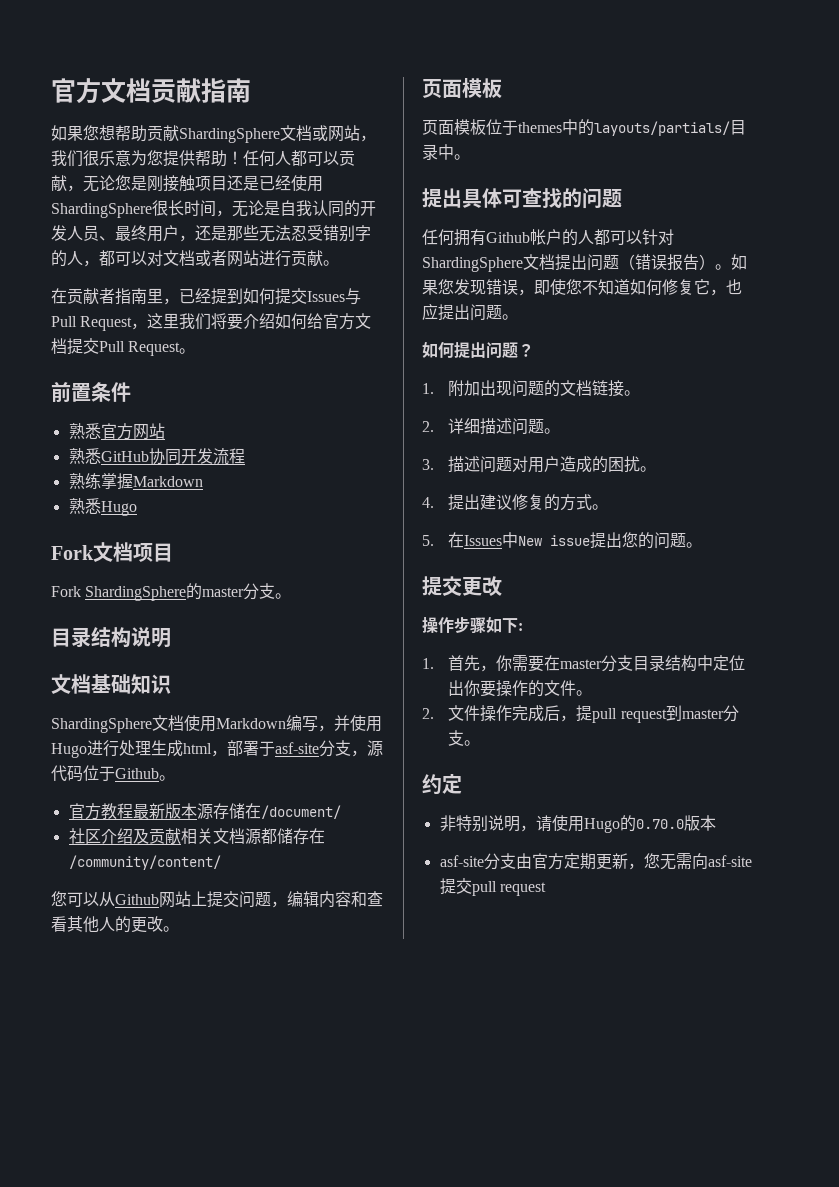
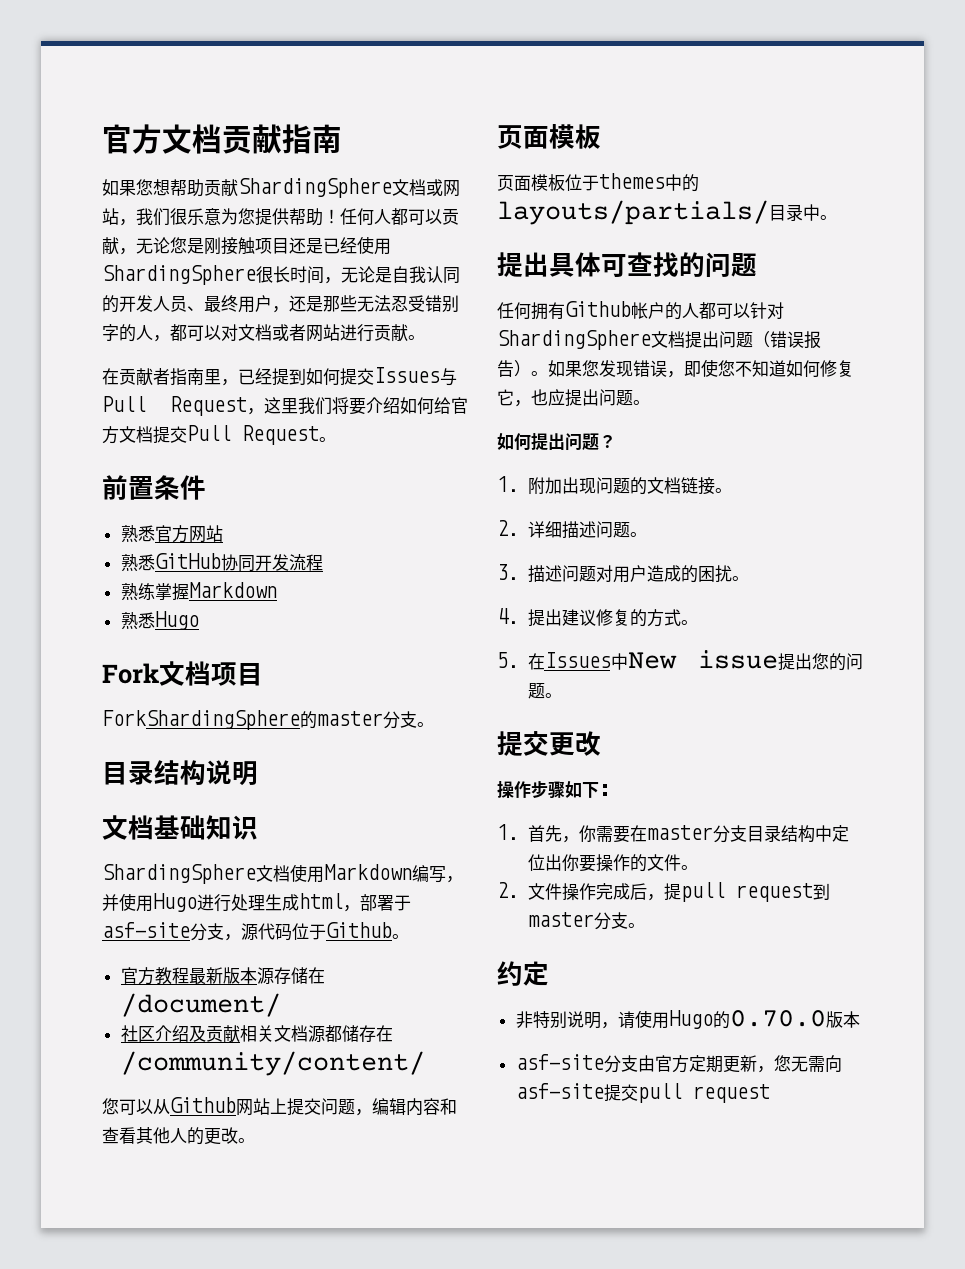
- Fork ShardingSphere的master分支。
+ ForkShardingSphere的master分支。

